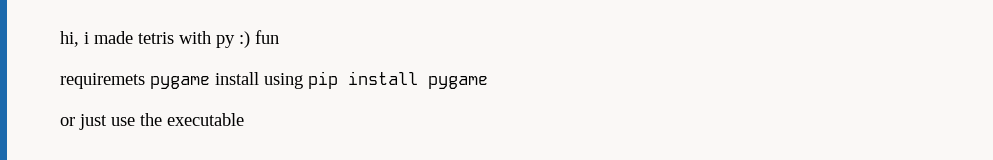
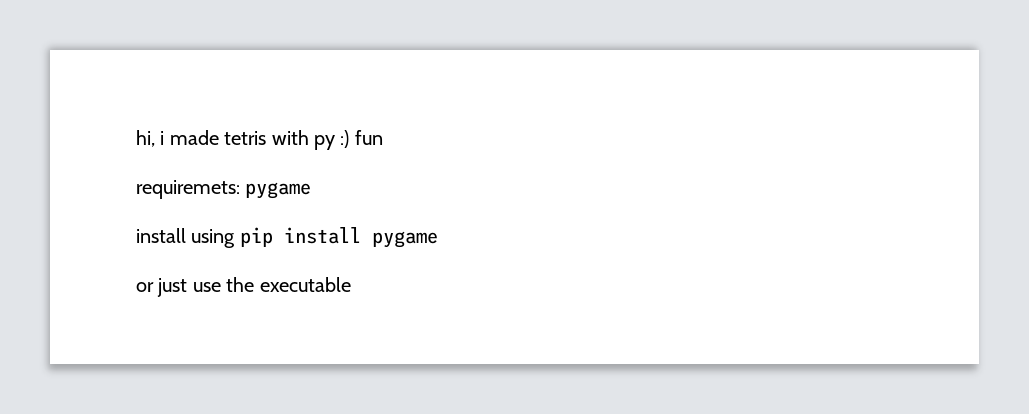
- requiremets pygame install using pip install pygame
+ requiremets: pygame
+ install using pip install pygame

